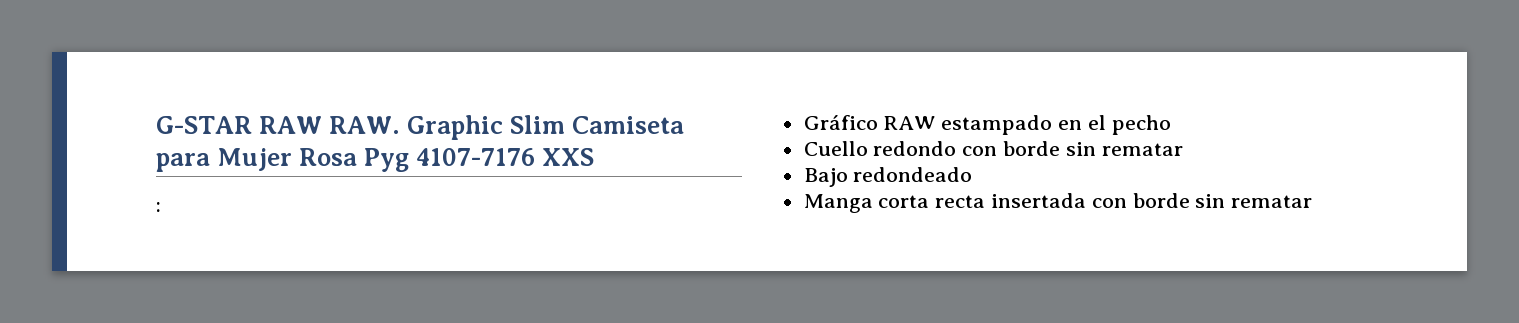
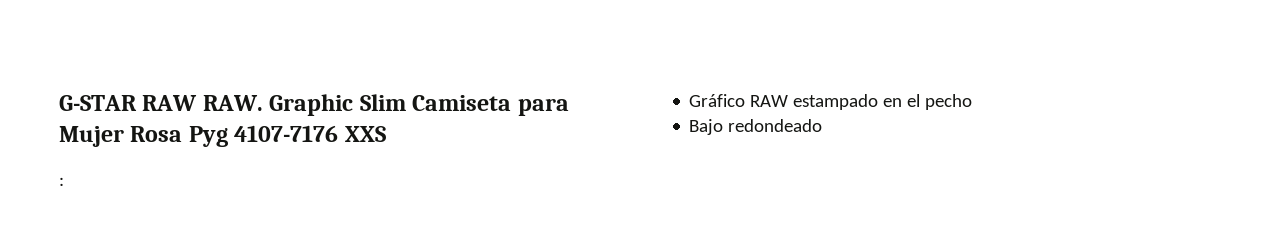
- Cuello redondo con borde sin rematar
  Bajo redondeado
- Manga corta recta insertada con borde sin rematar

